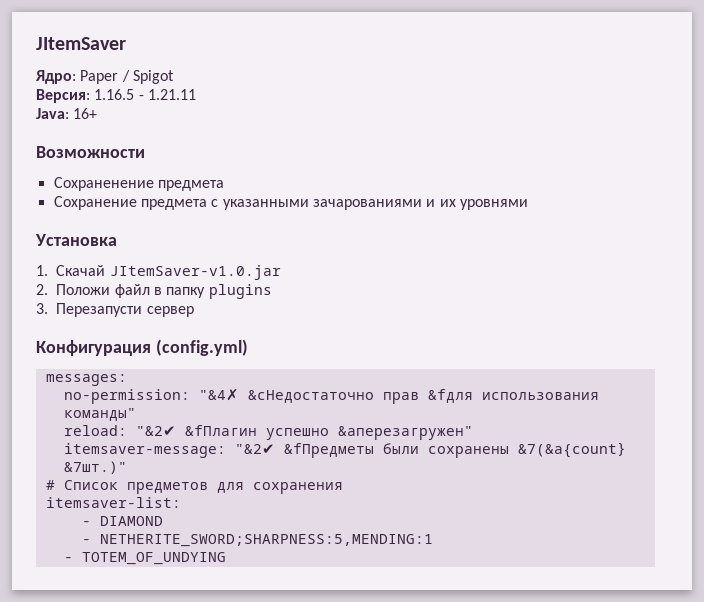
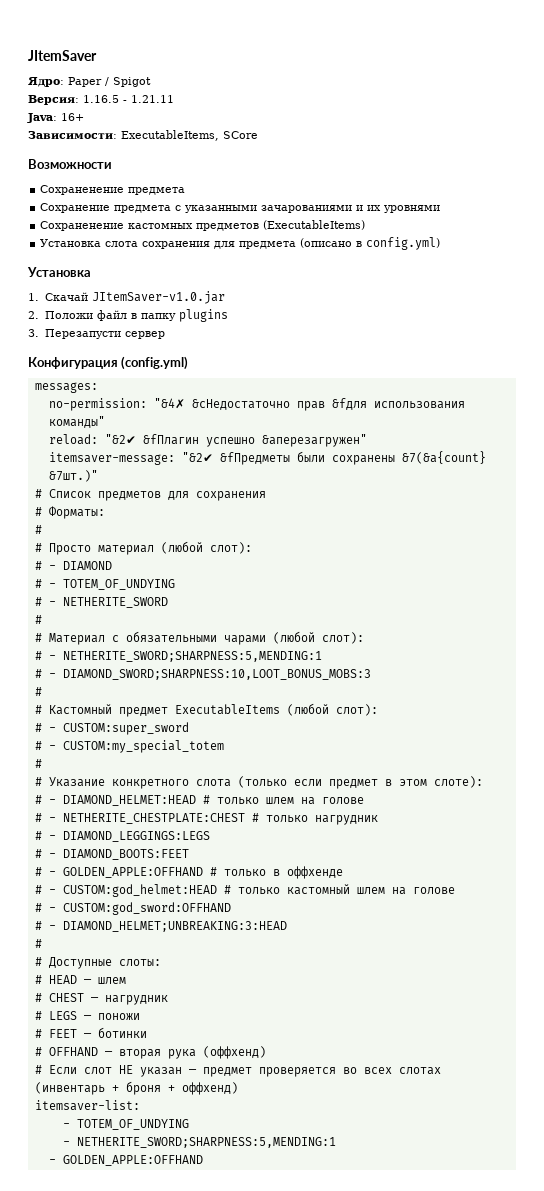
+ Зависимости: ExecutableItems, SCore
+ Сохраненение кастомных предметов (ExecutableItems)
+ Установка слота сохранения для предмета (описано в config.yml)
+ # Форматы:
+ #
+ # Просто материал (любой слот):
+ # - DIAMOND
+ # - TOTEM_OF_UNDYING
+ # - NETHERITE_SWORD
+ #
+ # Материал с обязательными чарами (любой слот):
+ # - NETHERITE_SWORD;SHARPNESS:5,MENDING:1
+ # - DIAMOND_SWORD;SHARPNESS:10,LOOT_BONUS_MOBS:3
+ #
+ # Кастомный предмет ExecutableItems (любой слот):
+ # - CUSTOM:super_sword
+ # - CUSTOM:my_special_totem
+ #
+ # Указание конкретного слота (только если предмет в этом слоте):
+ # - DIAMOND_HELMET:HEAD # только шлем на голове
+ # - NETHERITE_CHESTPLATE:CHEST # только нагрудник
+ # - DIAMOND_LEGGINGS:LEGS
+ # - DIAMOND_BOOTS:FEET
+ # - GOLDEN_APPLE:OFFHAND # только в оффхенде
+ # - CUSTOM:god_helmet:HEAD # только кастомный шлем на голове
+ # - CUSTOM:god_sword:OFFHAND
+ # - DIAMOND_HELMET;UNBREAKING:3:HEAD
+ #
+ # Доступные слоты:
+ # HEAD — шлем
+ # CHEST — нагрудник
+ # LEGS — поножи
+ # FEET — ботинки
+ # OFFHAND — вторая рука (оффхенд)
+ # Если слот НЕ указан — предмет проверяется во всех слотах (инвентарь + броня + оффхенд)
  itemsaver-list:
- - DIAMOND
+ - TOTEM_OF_UNDYING
  - NETHERITE_SWORD;SHARPNESS:5,MENDING:1
- - TOTEM_OF_UNDYING
+ - GOLDEN_APPLE:OFFHAND

